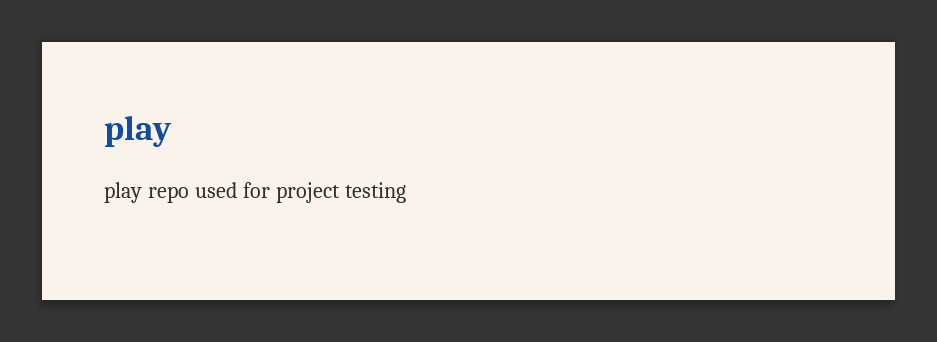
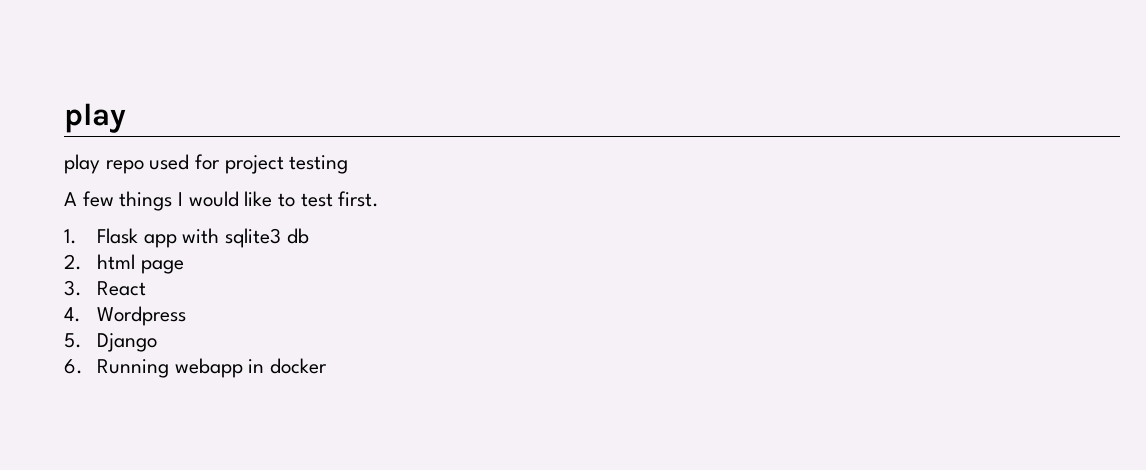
+ A few things I would like to test first.
+ 1. Flask app with sqlite3 db
+ 2. html page
+ 3. React
+ 4. Wordpress
+ 5. Django
+ 6. Running webapp in docker

